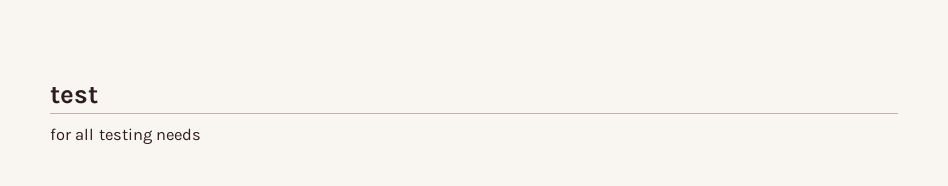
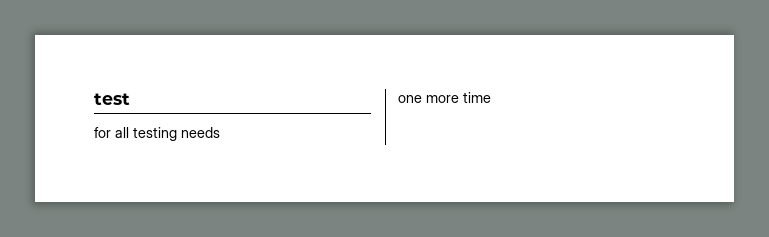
+ one more time

